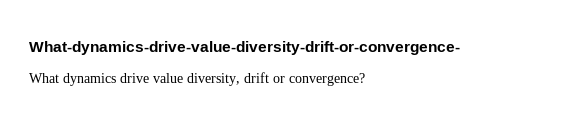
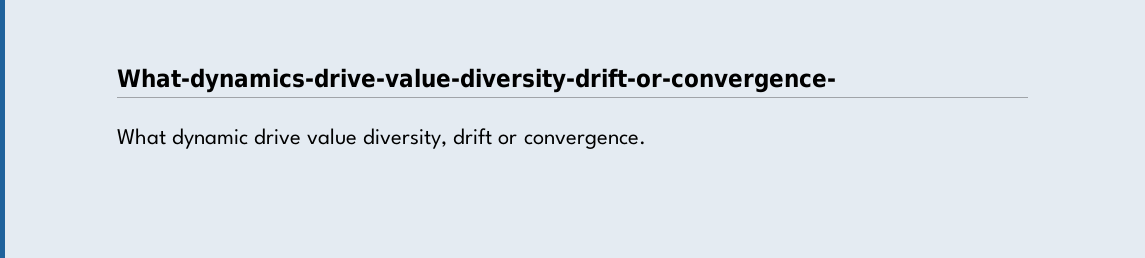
- What dynamics drive value diversity, drift or convergence?
+ What dynamic drive value diversity, drift or convergence.

